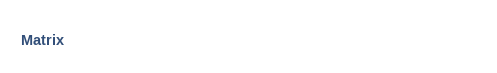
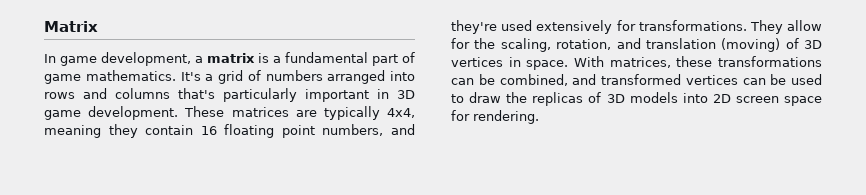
+ In game development, a matrix is a fundamental part of game mathematics. It's a grid of numbers arranged into rows and columns that's particularly important in 3D game development. These matrices are typically 4x4, meaning they contain 16 floating point numbers, and they're used extensively for transformations. They allow for the scaling, rotation, and translation (moving) of 3D vertices in space. With matrices, these transformations can be combined, and transformed vertices can be used to draw the replicas of 3D models into 2D screen space for rendering.

